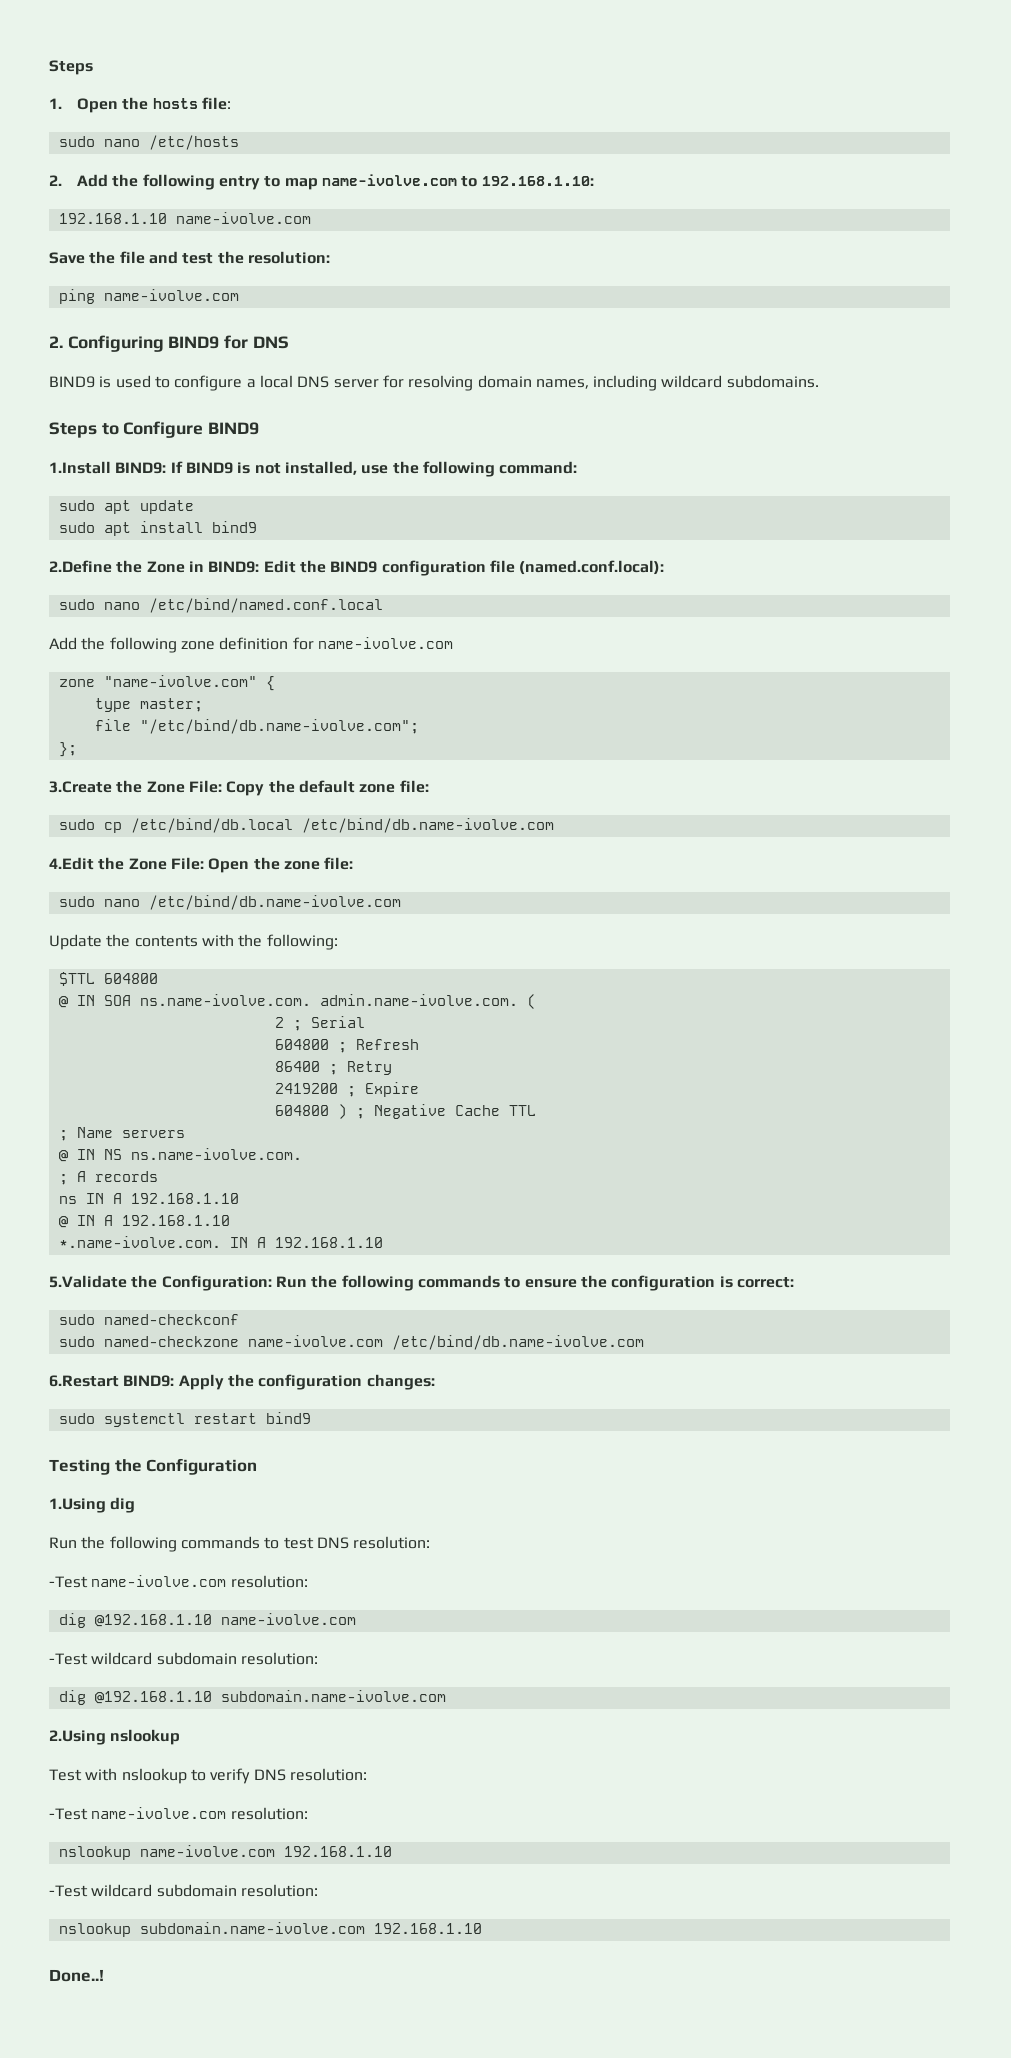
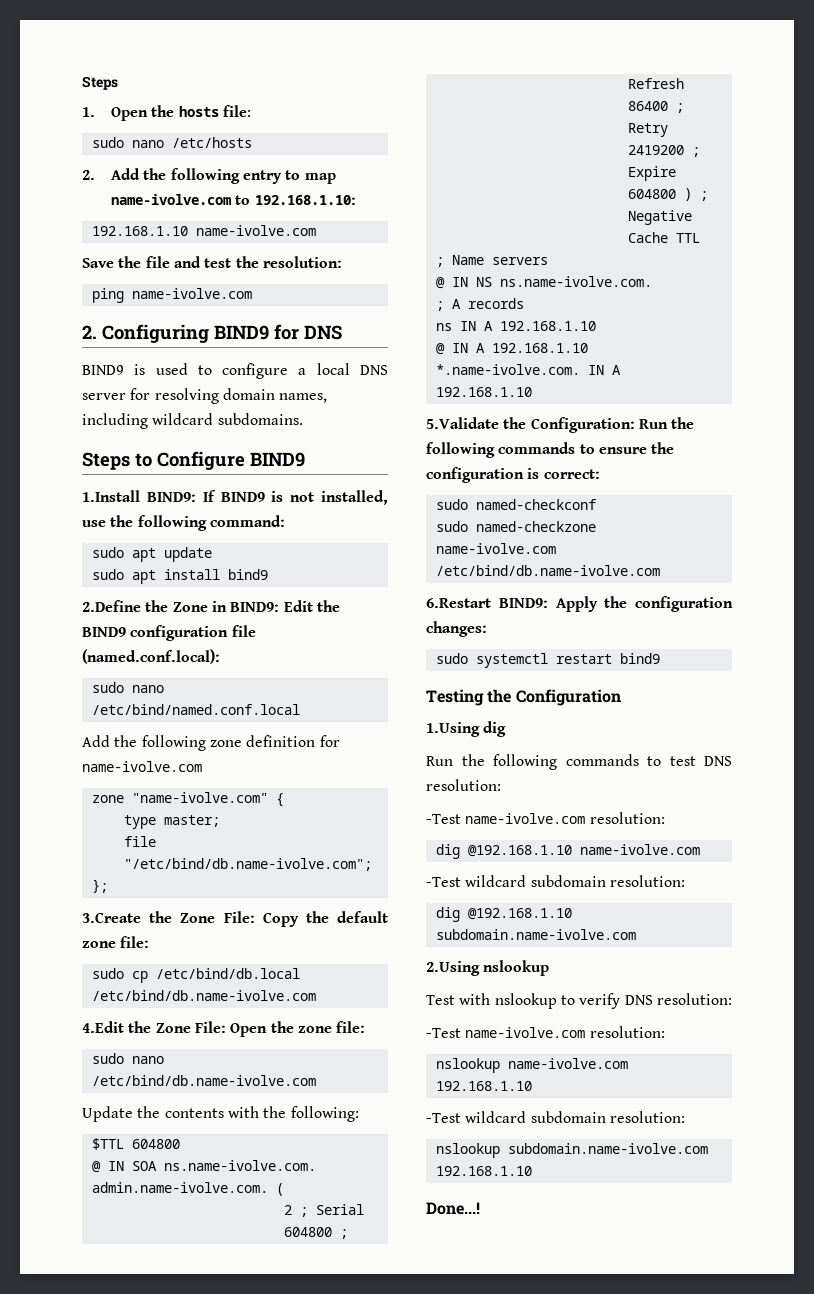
- Done..!
+ Done...!

